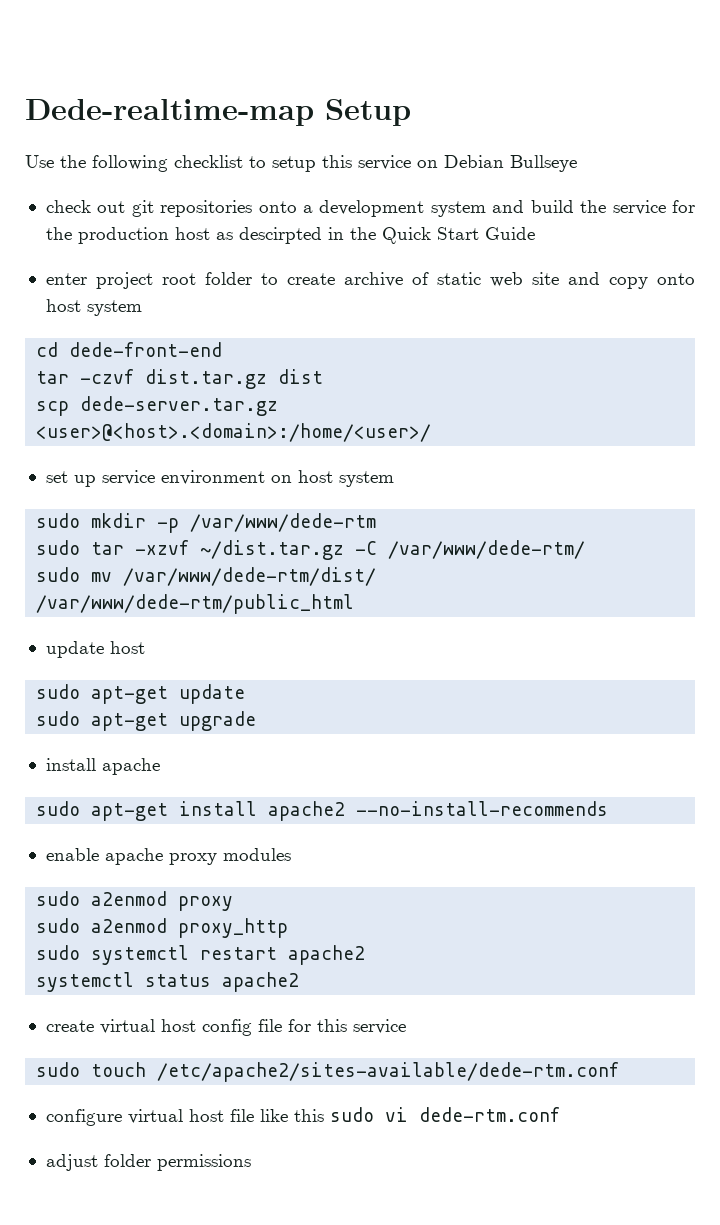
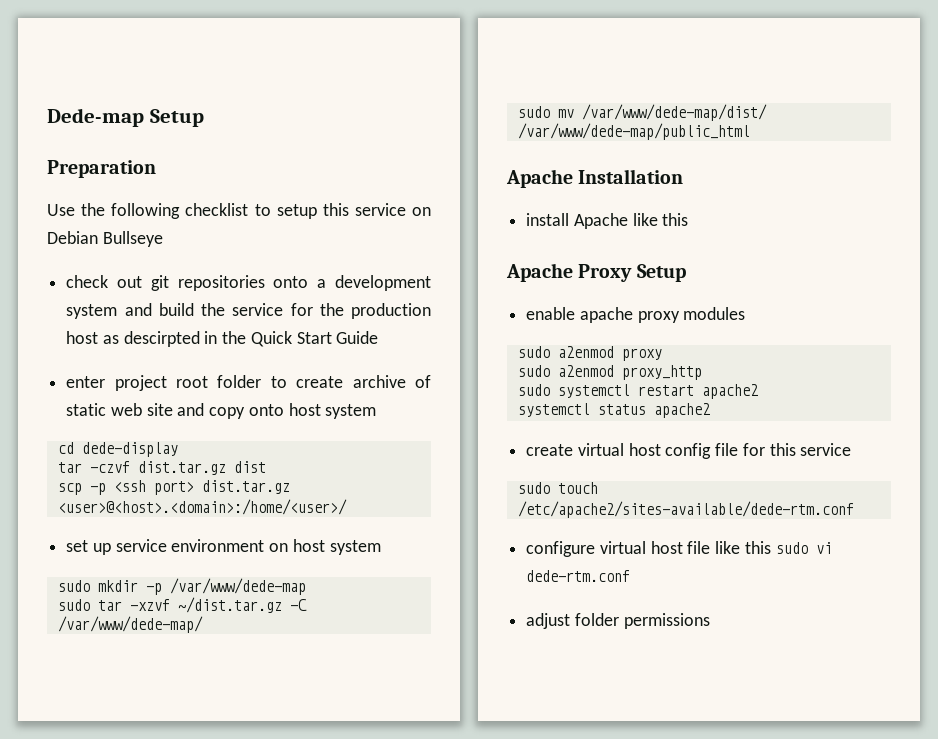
- Dede-realtime-map Setup
+ Dede-map Setup
+ Preparation
- cd dede-front-end
+ cd dede-display
- scp dede-server.tar.gz <user>@<host>.<domain>:/home/<user>/
+ scp -p <ssh port> dist.tar.gz <user>@<host>.<domain>:/home/<user>/
- sudo mkdir -p /var/www/dede-rtm
+ sudo mkdir -p /var/www/dede-map
- sudo tar -xzvf ~/dist.tar.gz -C /var/www/dede-rtm/
+ sudo tar -xzvf ~/dist.tar.gz -C /var/www/dede-map/
- sudo mv /var/www/dede-rtm/dist/ /var/www/dede-rtm/public_html
- update host
- sudo apt-get update
- sudo apt-get upgrade
- install apache
- sudo apt-get install apache2 --no-install-recommends
+ sudo mv /var/www/dede-map/dist/ /var/www/dede-map/public_html
+ Apache Installation
+ install Apache like this
+ Apache Proxy Setup

